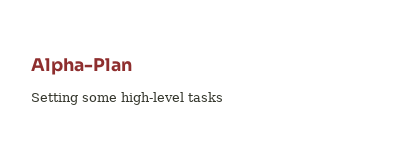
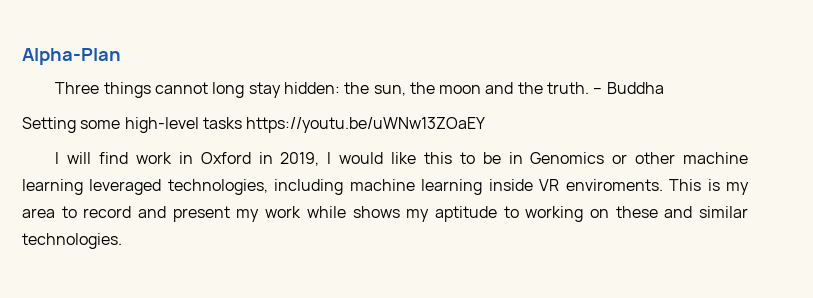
- Setting some high-level tasks
+ Three things cannot long stay hidden: the sun, the moon and the truth. – Buddha
+ Setting some high-level tasks https://youtu.be/uWNw13ZOaEY
+ I will find work in Oxford in 2019, I would like this to be in Genomics or other machine learning leveraged technologies, including machine learning inside VR enviroments. This is my area to record and present my work while shows my aptitude to working on these and similar technologies.

